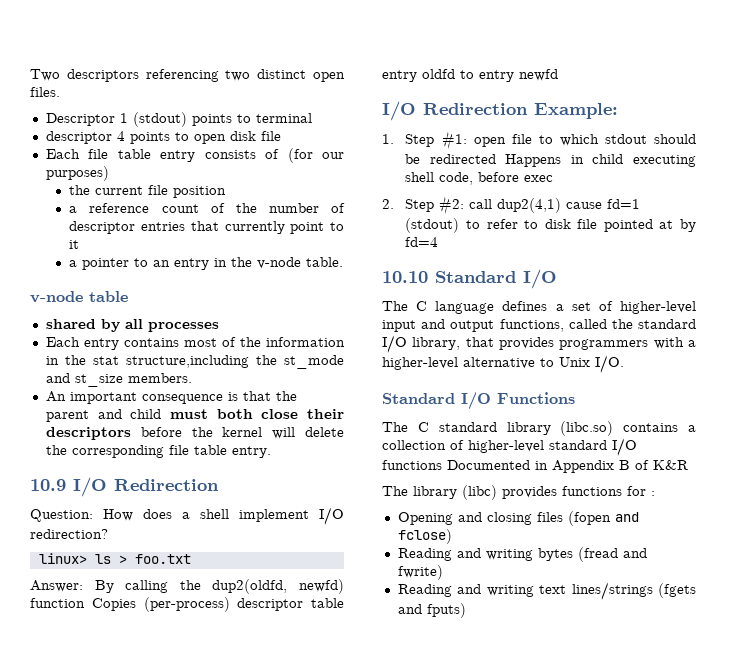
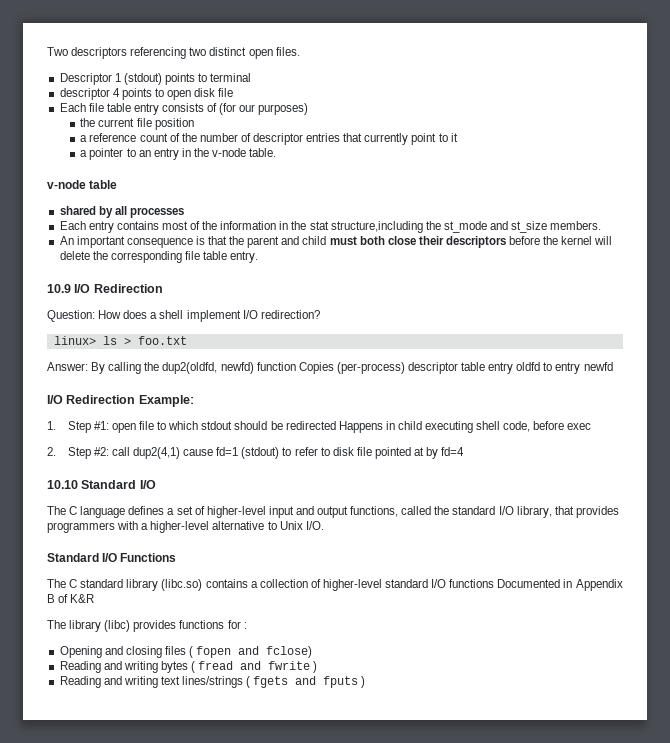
- Opening and closing files (fopen and fclose)
+ Opening and closing files ( fopen and fclose)
- Reading and writing bytes (fread and fwrite)
+ Reading and writing bytes ( fread and fwrite )
- Reading and writing text lines/strings (fgets and fputs)
+ Reading and writing text lines/strings ( fgets and fputs )

